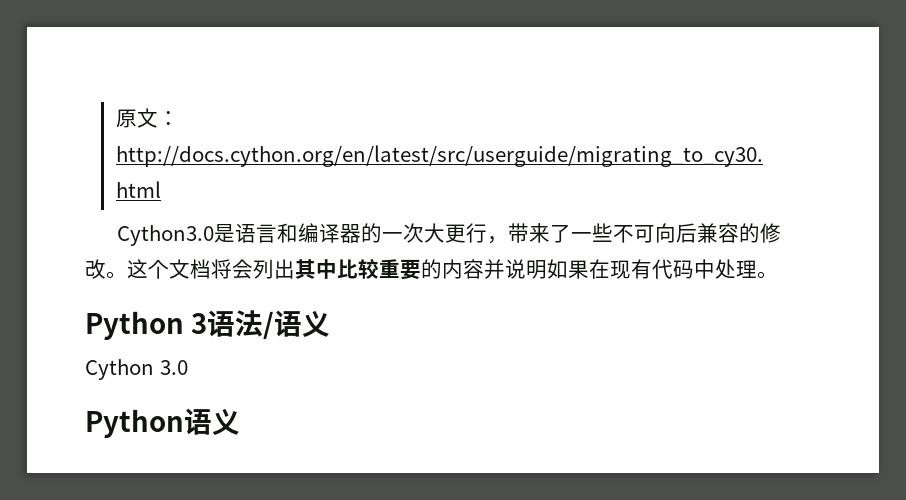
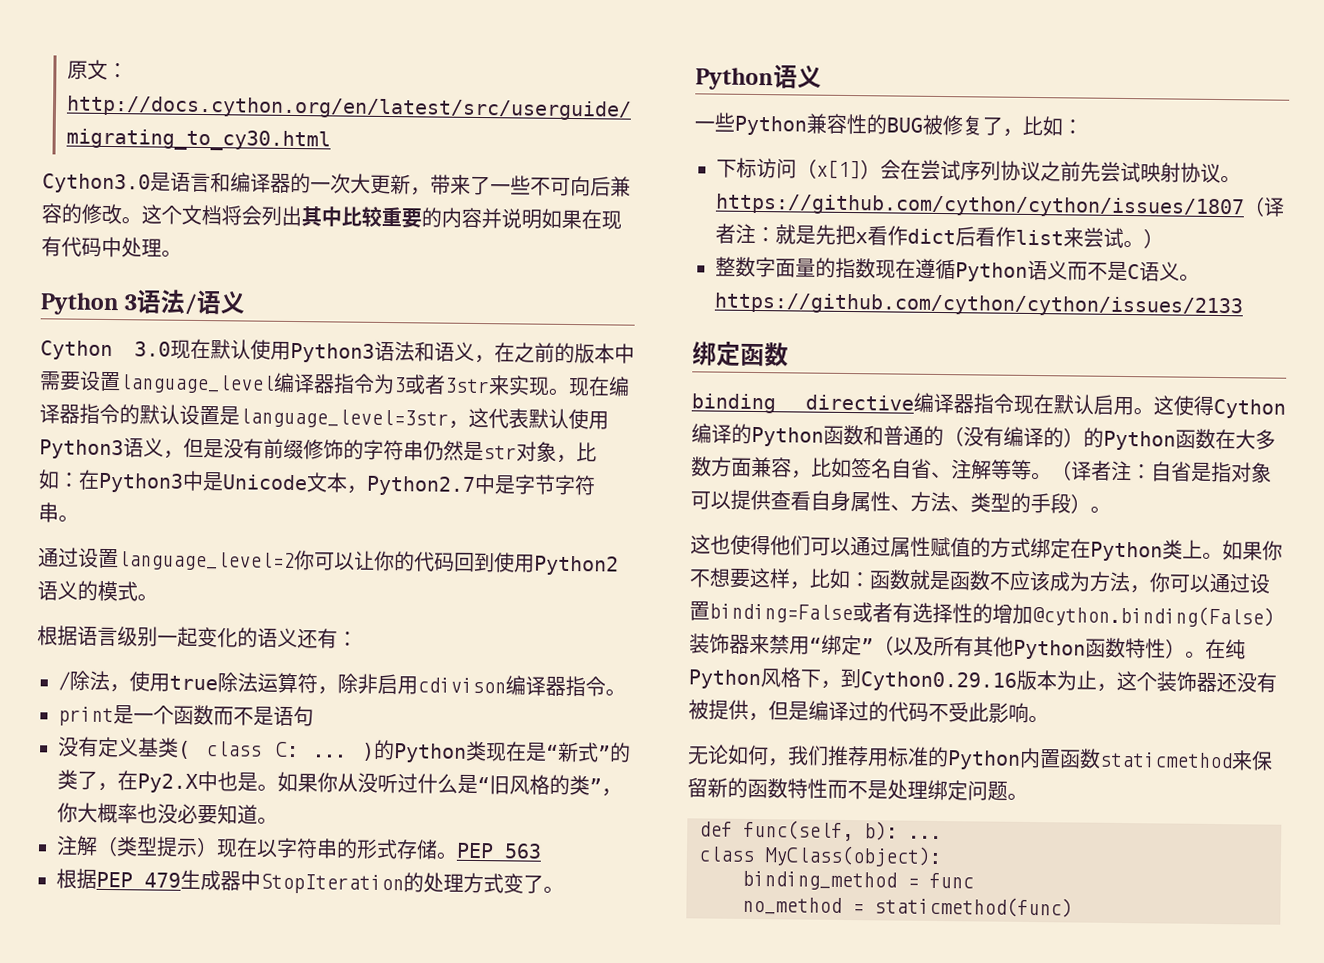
- Cython3.0是语言和编译器的一次大更行，带来了一些不可向后兼容的修改。
+ Cython3.0是语言和编译器的一次大更新，带来了一些不可向后兼容的修改。
- Cython 3.0
+ Cython 3.0现在默认使用Python3语法和语义，在之前的版本中需要设置language_level编译器指令为3或者3str来实现。现在编译器指令的默认设置是language_level=3str，这代表默认使用Python3语义，但是没有前缀修饰的字符串仍然是str对象，比如：在Python3中是Unicode文本，Python2.7中是字节字符串。
+ 通过设置language_level=2你可以让你的代码回到使用Python2语义的模式。
+ 根据语言级别一起变化的语义还有：
+ /除法，使用true除法运算符，除非启用cdivison编译器指令。
+ print是一个函数而不是语句
+ 没有定义基类( class C: ... )的Python类现在是“新式”的类了，在Py2.X中也是。如果你从没听过什么是“旧风格的类”，你大概率也没必要知道。
+ 注解（类型提示）现在以字符串的形式存储。PEP 563
+ 根据PEP 479生成器中StopIteration的处理方式变了。
  Python语义
+ 一些Python兼容性的BUG被修复了，比如：
+ 下标访问（x[1]）会在尝试序列协议之前先尝试映射协议。https://github.com/cython/cython/issues/1807（译者注：就是先把x看作dict后看作list来尝试。）
+ 整数字面量的指数现在遵循Python语义而不是C语义。https://github.com/cython/cython/issues/2133
+ 绑定函数
+ binding directive编译器指令现在默认启用。这使得Cython编译的Python函数和普通的（没有编译的）的Python函数在大多数方面兼容，比如签名自省、注解等等。（译者注：自省是指对象可以提供查看自身属性、方法、类型的手段）。
+ 这也使得他们可以通过属性赋值的方式绑定在Python类上。如果你不想要这样，比如：函数就是函数不应该成为方法，你可以通过设置binding=False或者有选择性的增加@cython.binding(False)装饰器来禁用“绑定”（以及所有其他Python函数特性）。在纯Python风格下，到Cython0.29.16版本为止，这个装饰器还没有被提供，但是编译过的代码不受此影响。
+ 无论如何，我们推荐用标准的Python内置函数staticmethod来保留新的函数特性而不是处理绑定问题。
+ def func(self, b): ...
+ class MyClass(object):
+ binding_method = func
+ no_method = staticmethod(func)

